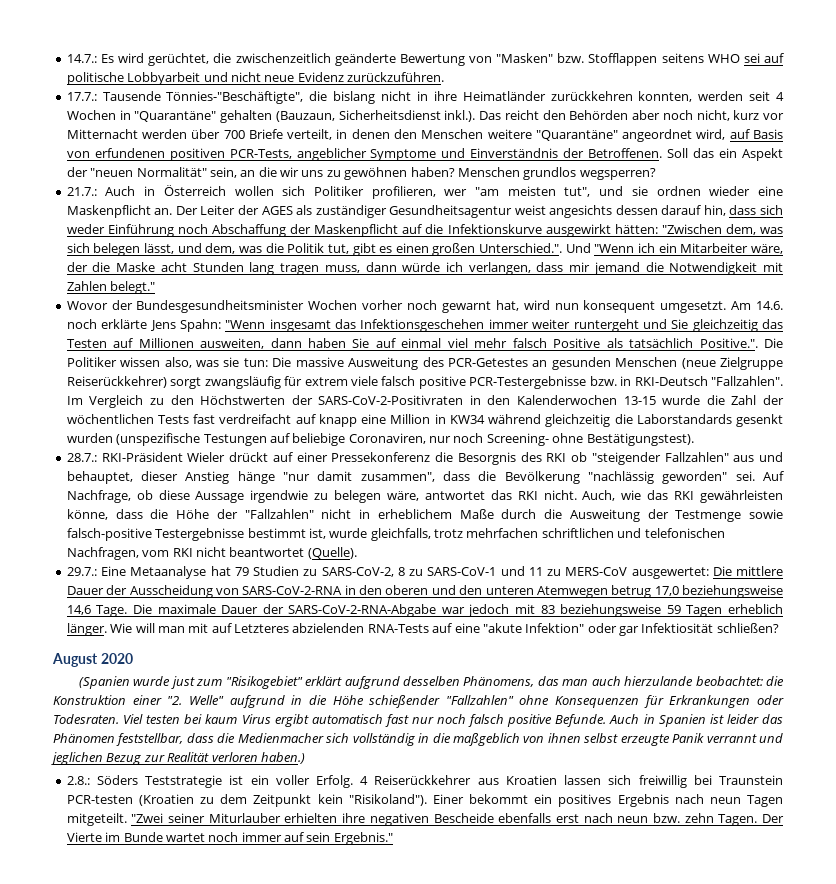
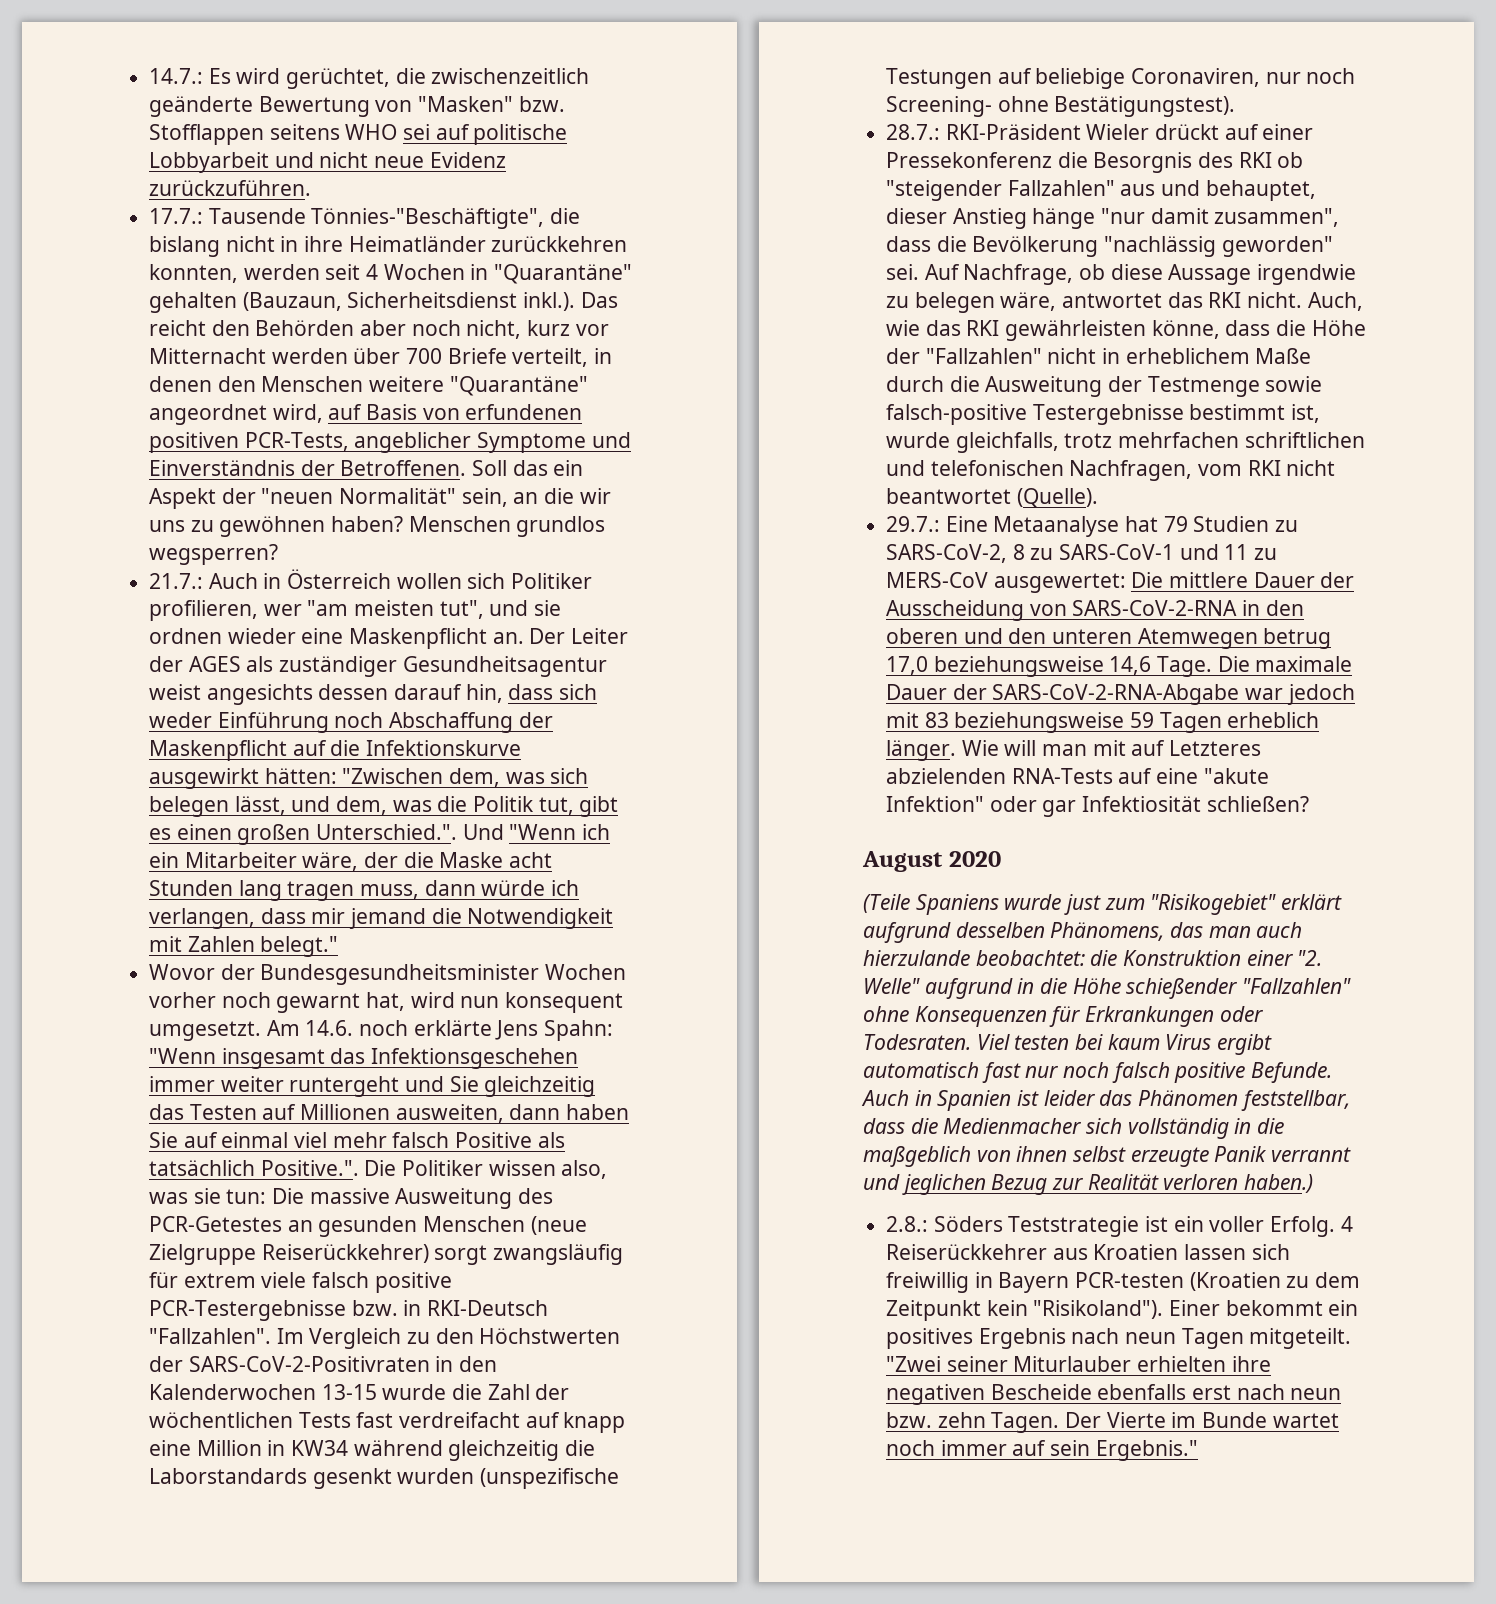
- (Spanien wurde just zum "Risikogebiet" erklärt aufgrund desselben Phänomens, das man auch hierzulande beobachtet: die Konstruktion einer "2. Welle" aufgrund in die Höhe schießender "Fallzahlen" ohne Konsequenzen für Erkrankungen oder Todesraten.
+ (Teile Spaniens wurde just zum "Risikogebiet" erklärt aufgrund desselben Phänomens, das man auch hierzulande beobachtet: die Konstruktion einer "2. Welle" aufgrund in die Höhe schießender "Fallzahlen" ohne Konsequenzen für Erkrankungen oder Todesraten.
- 4 Reiserückkehrer aus Kroatien lassen sich freiwillig bei Traunstein PCR-testen (Kroatien zu dem Zeitpunkt kein "Risikoland").
+ 4 Reiserückkehrer aus Kroatien lassen sich freiwillig in Bayern PCR-testen (Kroatien zu dem Zeitpunkt kein "Risikoland").

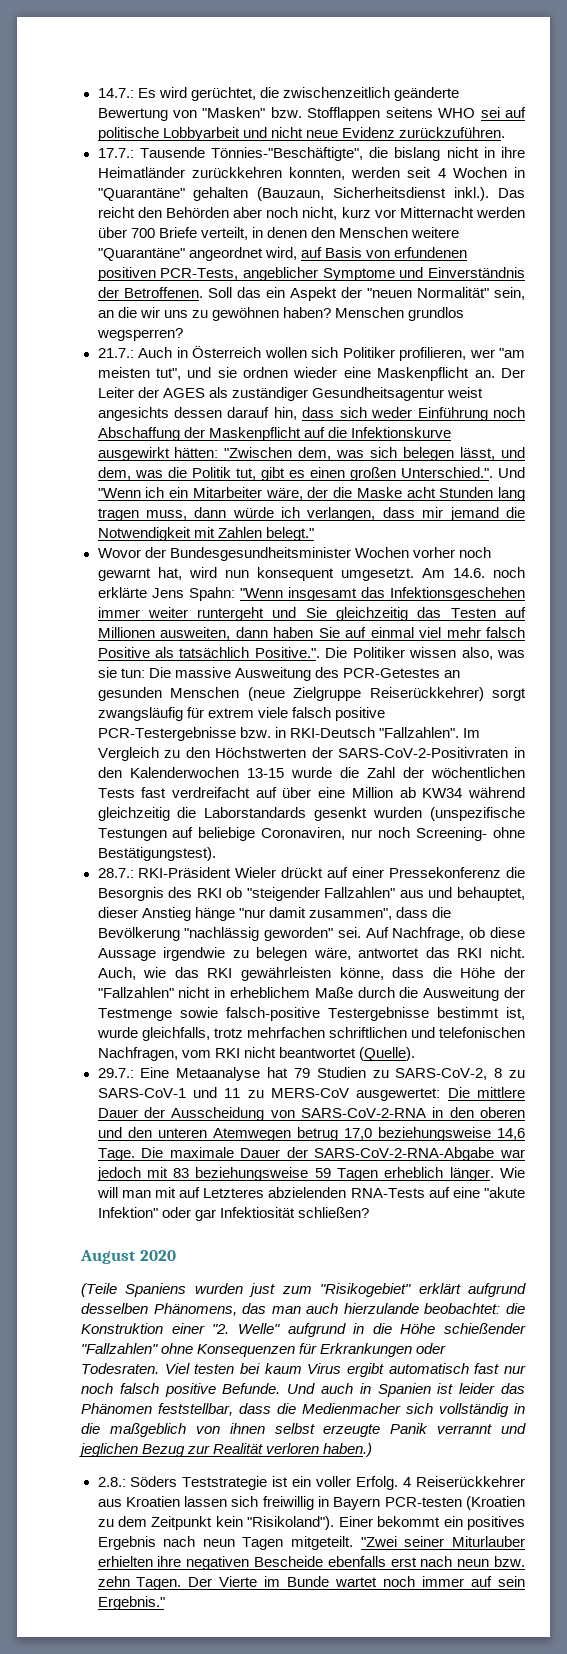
- Im Vergleich zu den Höchstwerten der SARS-CoV-2-Positivraten in den Kalenderwochen 13-15 wurde die Zahl der wöchentlichen Tests fast verdreifacht auf knapp eine Million in KW34 während gleichzeitig die Laborstandards gesenkt wurden (unspezifische Testungen auf beliebige Coronaviren, nur noch Screening- ohne Bestätigungstest).
+ Im Vergleich zu den Höchstwerten der SARS-CoV-2-Positivraten in den Kalenderwochen 13-15 wurde die Zahl der wöchentlichen Tests fast verdreifacht auf über eine Million ab KW34 während gleichzeitig die Laborstandards gesenkt wurden (unspezifische Testungen auf beliebige Coronaviren, nur noch Screening- ohne Bestätigungstest).
- (Teile Spaniens wurde just zum "Risikogebiet" erklärt aufgrund desselben Phänomens, das man auch hierzulande beobachtet: die Konstruktion einer "2. Welle" aufgrund in die Höhe schießender "Fallzahlen" ohne Konsequenzen für Erkrankungen oder Todesraten.
+ (Teile Spaniens wurden just zum "Risikogebiet" erklärt aufgrund desselben Phänomens, das man auch hierzulande beobachtet: die Konstruktion einer "2. Welle" aufgrund in die Höhe schießender "Fallzahlen" ohne Konsequenzen für Erkrankungen oder Todesraten.
- Auch in Spanien ist leider das Phänomen feststellbar, dass die Medienmacher sich vollständig in die maßgeblich von ihnen selbst erzeugte Panik verrannt und jeglichen Bezug zur Realität verloren haben.)
+ Und auch in Spanien ist leider das Phänomen feststellbar, dass die Medienmacher sich vollständig in die maßgeblich von ihnen selbst erzeugte Panik verrannt und jeglichen Bezug zur Realität verloren haben.)

